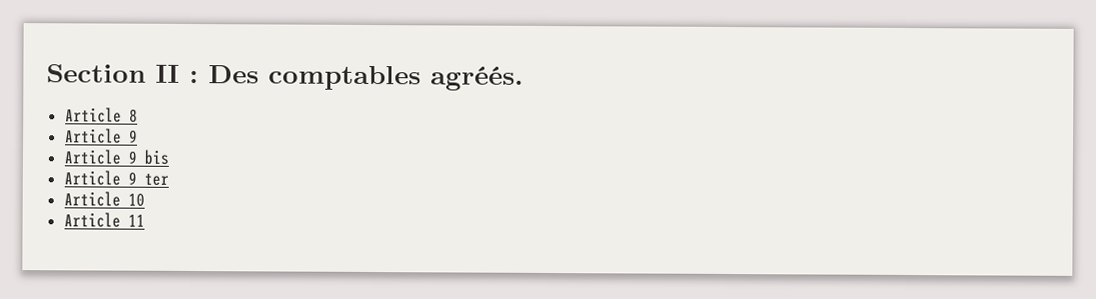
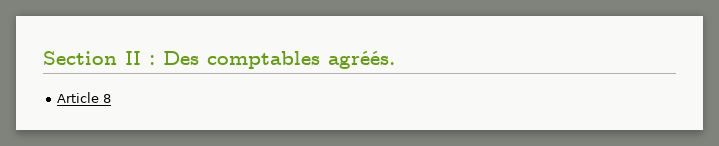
  Article 8
- Article 9
- Article 9 bis
- Article 9 ter
- Article 10
- Article 11

